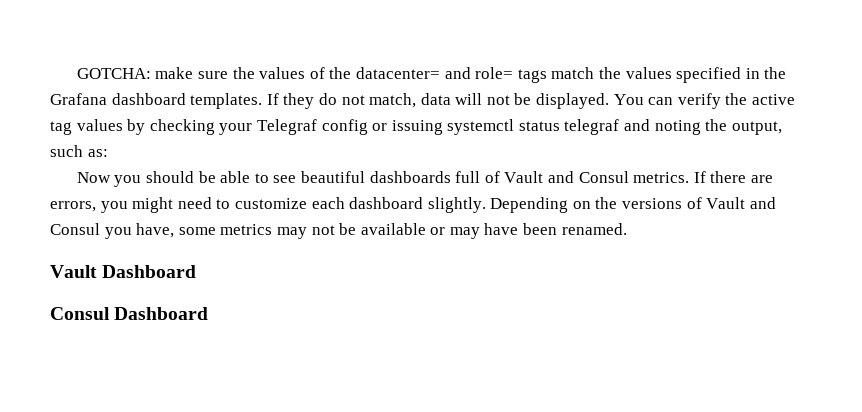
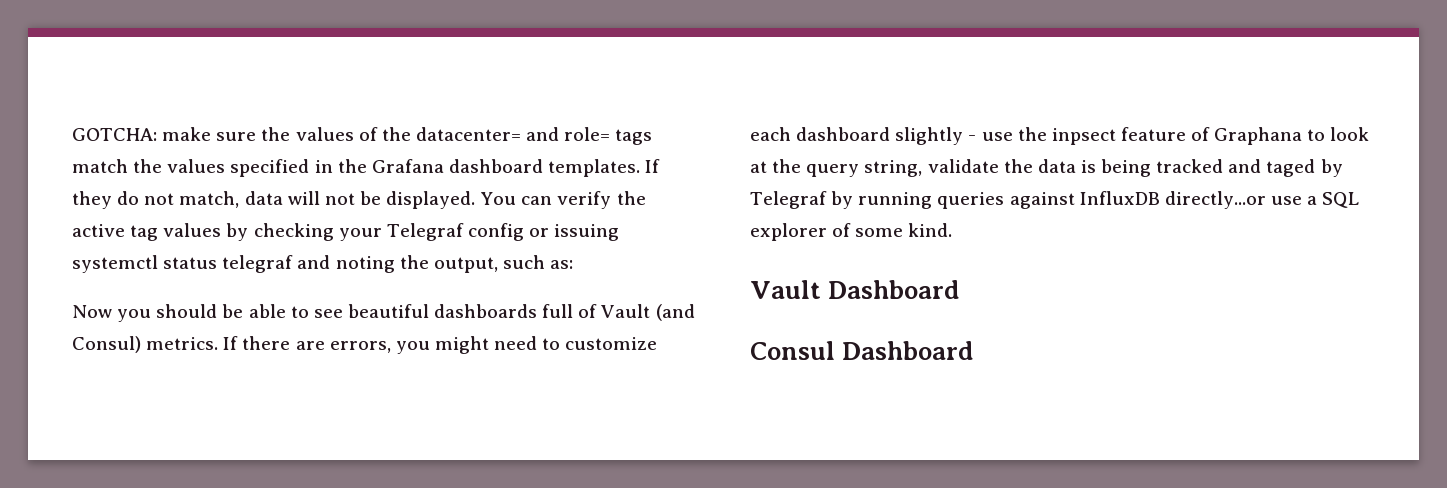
- Now you should be able to see beautiful dashboards full of Vault and Consul metrics.
+ Now you should be able to see beautiful dashboards full of Vault (and Consul) metrics.
- If there are errors, you might need to customize each dashboard slightly. Depending on the versions of Vault and Consul you have, some metrics may not be available or may have been renamed.
+ If there are errors, you might need to customize each dashboard slightly - use the inpsect feature of Graphana to look at the query string, validate the data is being tracked and taged by Telegraf by running queries against InfluxDB directly...or use a SQL explorer of some kind.

